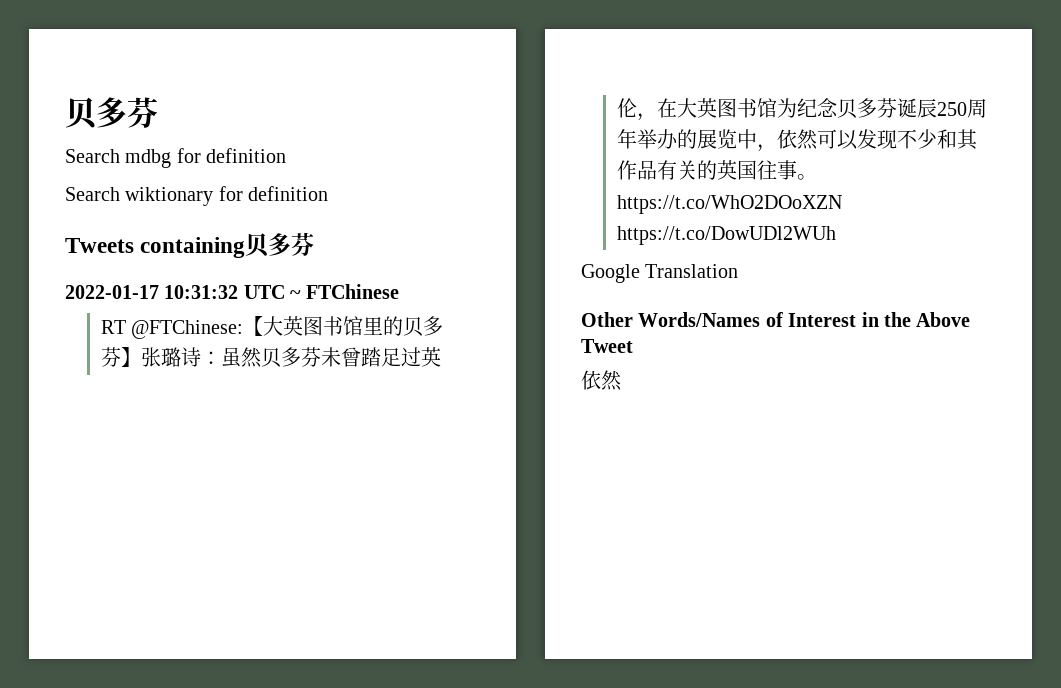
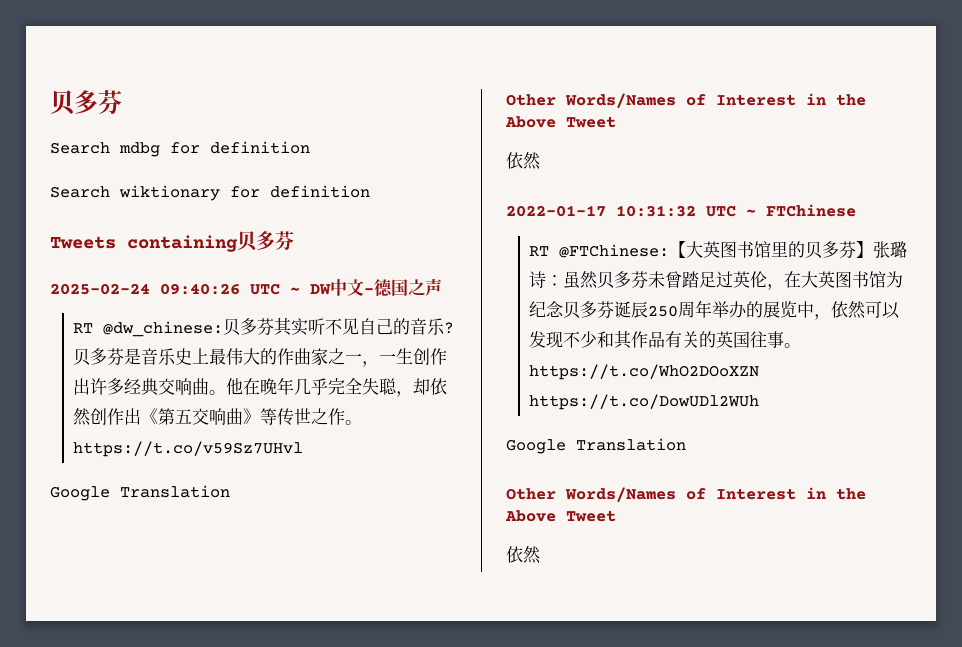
+ 2025-02-24 09:40:26 UTC ~ DW中文-德国之声
+ RT @dw_chinese:贝多芬其实听不见自己的音乐?贝多芬是音乐史上最伟大的作曲家之一，一生创作出许多经典交响曲。他在晚年几乎完全失聪，却依然创作出《第五交响曲》等传世之作。https://t.co/v59Sz7UHvl
+ Google Translation
+ Other Words/Names of Interest in the Above Tweet
+ 依然

